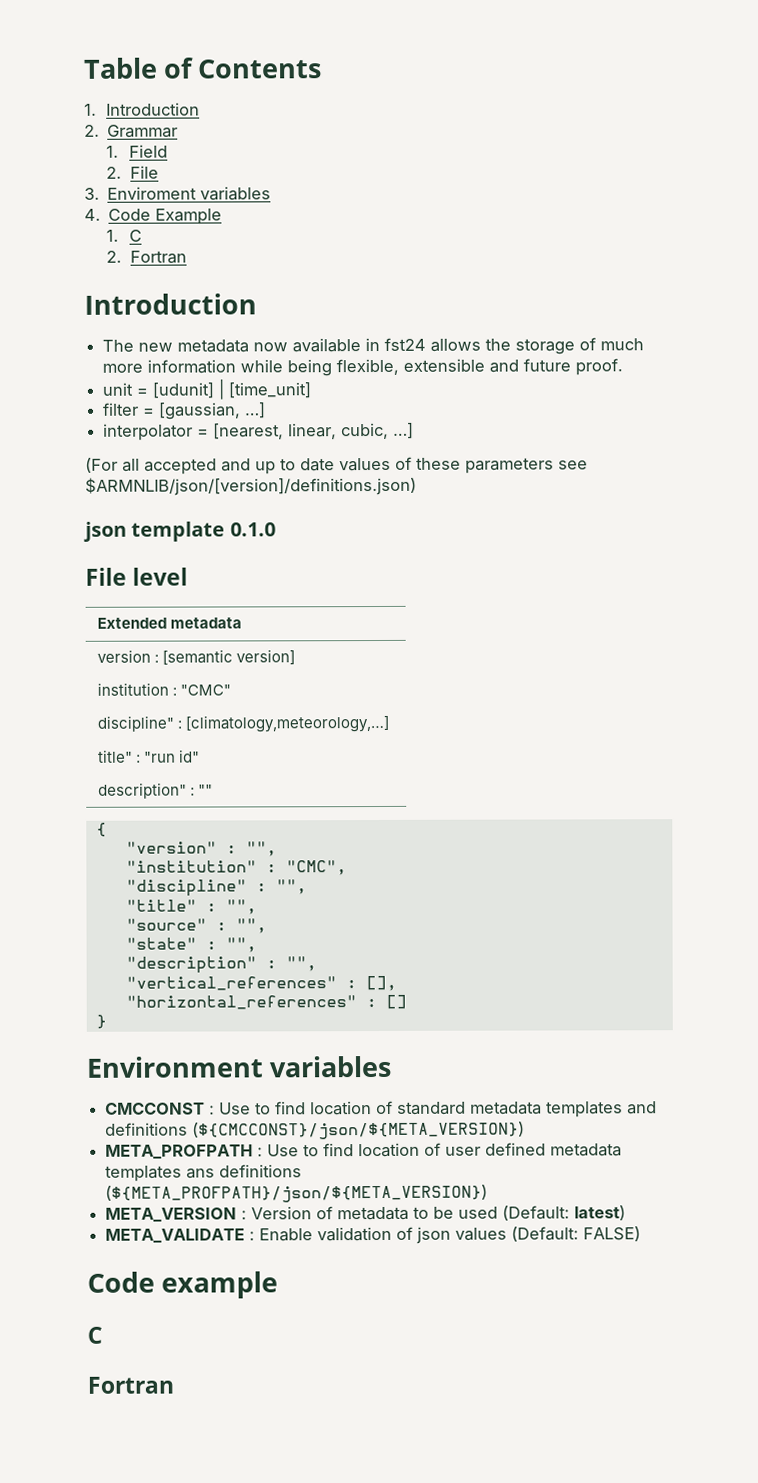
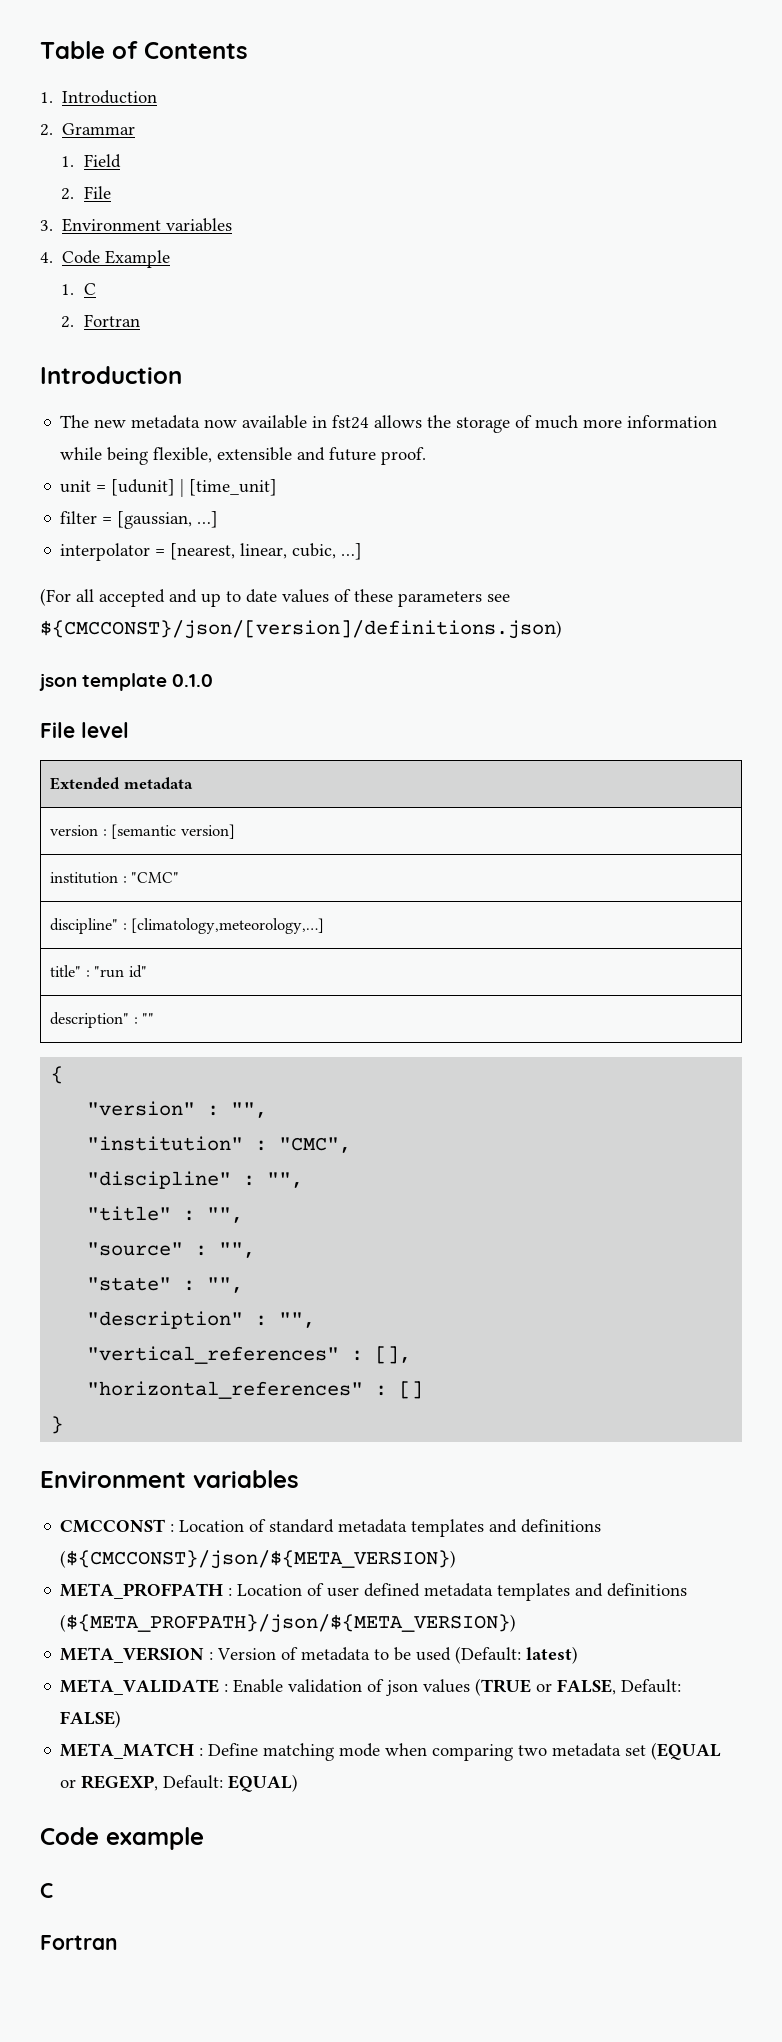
- 3. Enviroment variables
+ 3. Environment variables
- (For all accepted and up to date values of these parameters see $ARMNLIB/json/[version]/definitions.json)
+ (For all accepted and up to date values of these parameters see ${CMCCONST}/json/[version]/definitions.json)
- CMCCONST : Use to find location of standard metadata templates and definitions (${CMCCONST}/json/${META_VERSION})
+ CMCCONST : Location of standard metadata templates and definitions (${CMCCONST}/json/${META_VERSION})
- META_PROFPATH : Use to find location of user defined metadata templates ans definitions (${META_PROFPATH}/json/${META_VERSION})
+ META_PROFPATH : Location of user defined metadata templates and definitions (${META_PROFPATH}/json/${META_VERSION})
- META_VALIDATE : Enable validation of json values (Default: FALSE)
+ META_VALIDATE : Enable validation of json values (TRUE or FALSE, Default: FALSE)
+ META_MATCH : Define matching mode when comparing two metadata set (EQUAL or REGEXP, Default: EQUAL)

